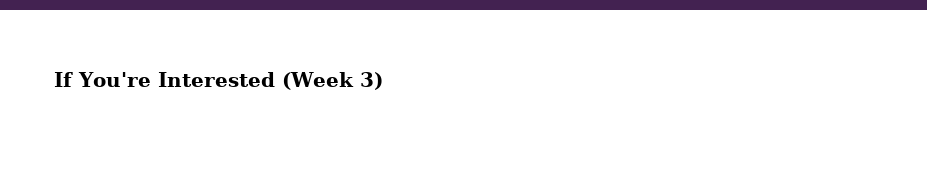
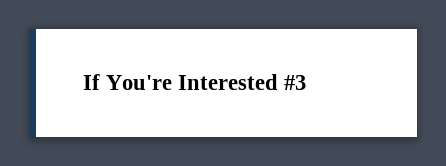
- If You're Interested (Week 3)
+ If You're Interested #3

